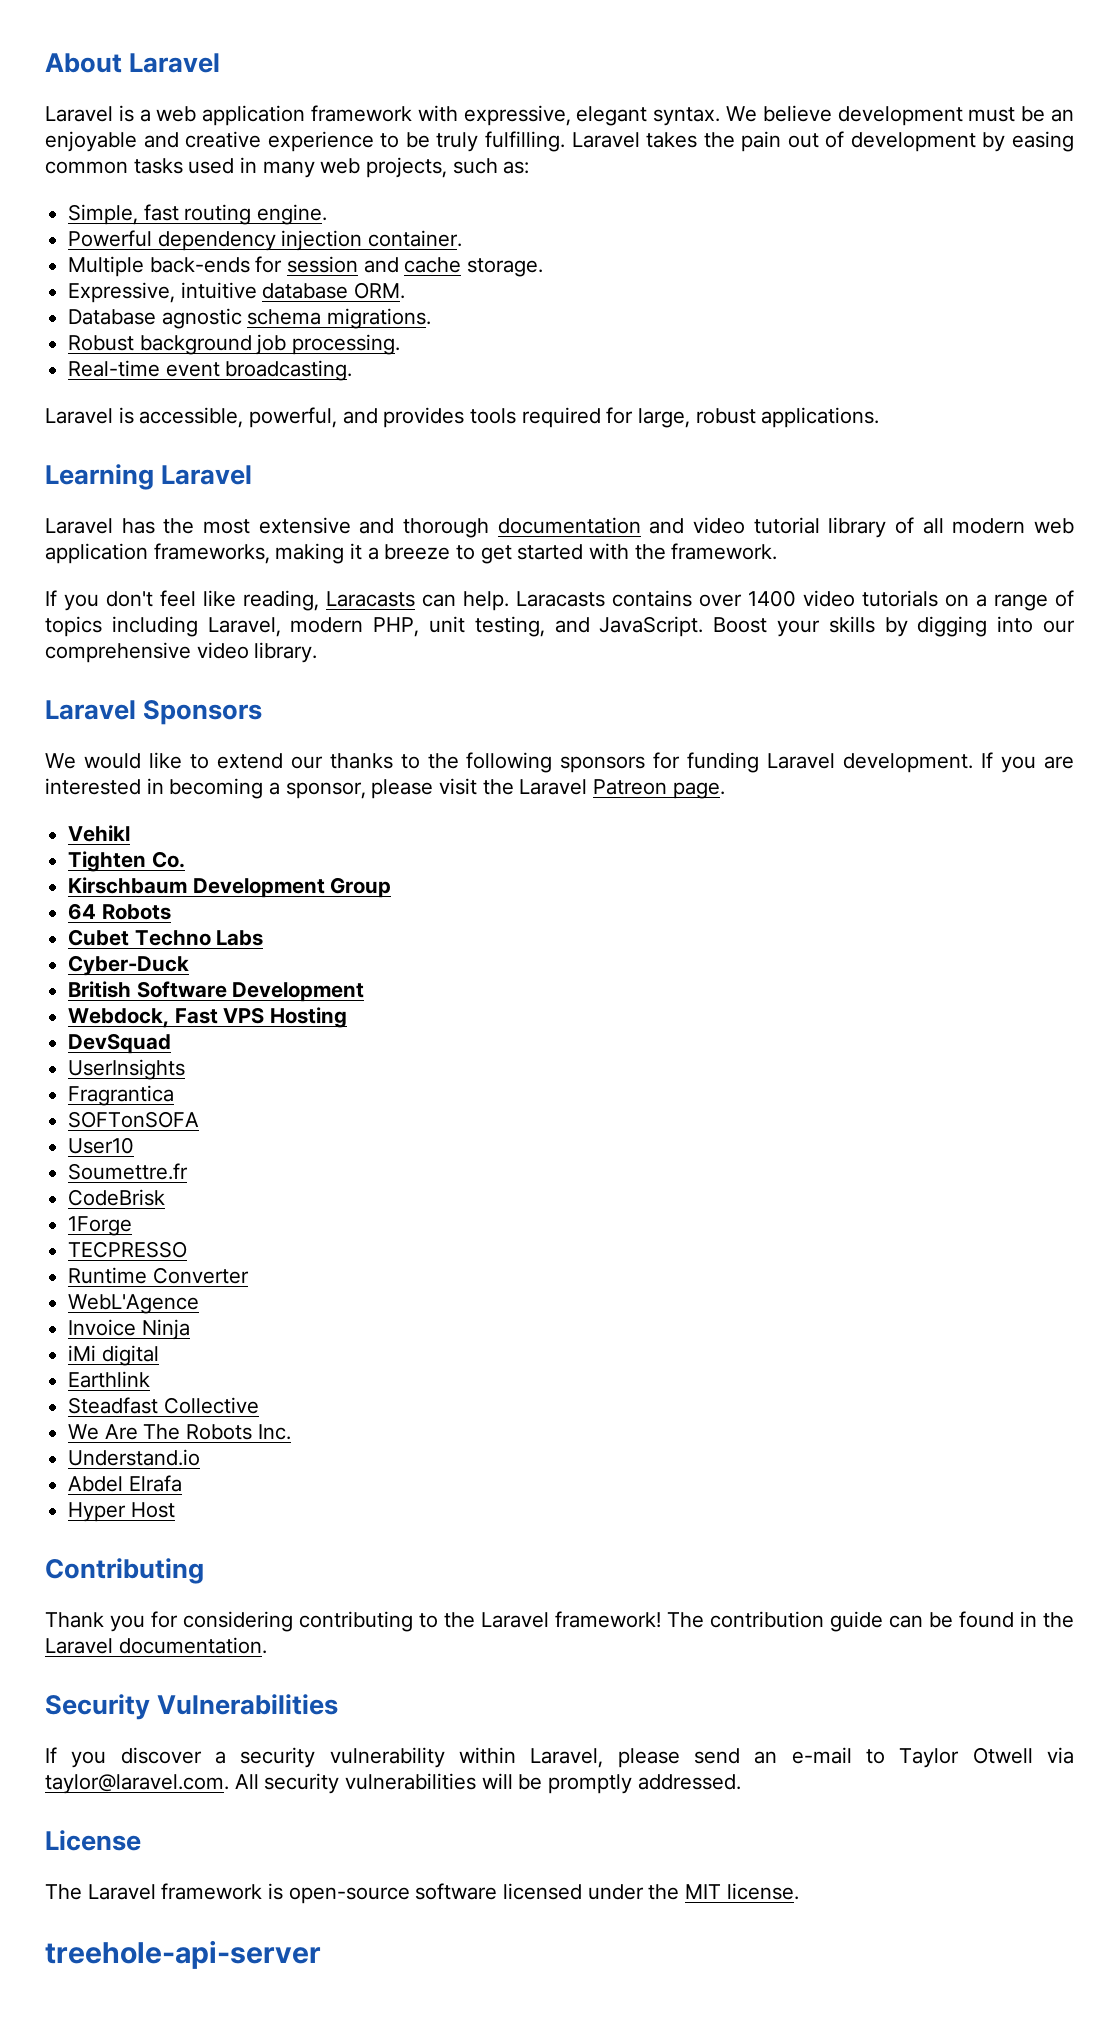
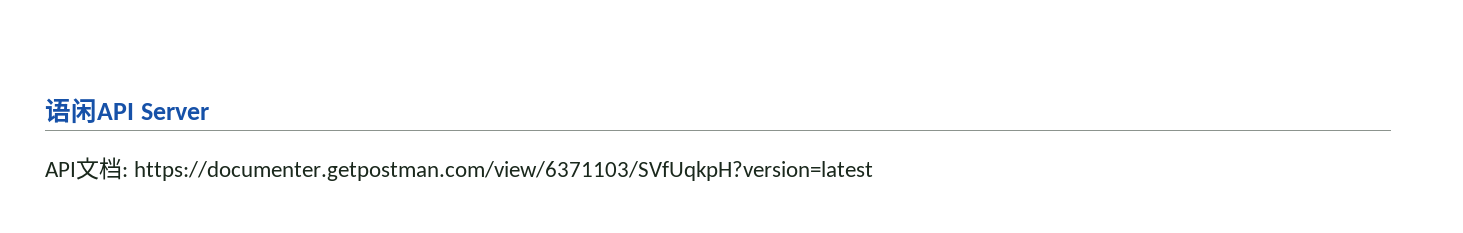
- About Laravel
- Laravel is a web application framework with expressive, elegant syntax. We believe development must be an enjoyable and creative experience to be truly fulfilling. Laravel takes the pain out of development by easing common tasks used in many web projects, such as:
- Simple, fast routing engine.
- Powerful dependency injection container.
- Multiple back-ends for session and cache storage.
- Expressive, intuitive database ORM.
- Database agnostic schema migrations.
- Robust background job processing.
- Real-time event broadcasting.
- Laravel is accessible, powerful, and provides tools required for large, robust applications.
- Learning Laravel
- Laravel has the most extensive and thorough documentation and video tutorial library of all modern web application frameworks, making it a breeze to get started with the framework.
- If you don't feel like reading, Laracasts can help. Laracasts contains over 1400 video tutorials on a range of topics including Laravel, modern PHP, unit testing, and JavaScript. Boost your skills by digging into our comprehensive video library.
- Laravel Sponsors
- We would like to extend our thanks to the following sponsors for funding Laravel development. If you are interested in becoming a sponsor, please visit the Laravel Patreon page.
- Vehikl
- Tighten Co.
- Kirschbaum Development Group
- 64 Robots
- Cubet Techno Labs
- Cyber-Duck
- British Software Development
- Webdock, Fast VPS Hosting
- DevSquad
- UserInsights
- Fragrantica
- SOFTonSOFA
- User10
- Soumettre.fr
- CodeBrisk
- 1Forge
- TECPRESSO
- Runtime Converter
- WebL'Agence
- Invoice Ninja
- iMi digital
- Earthlink
- Steadfast Collective
- We Are The Robots Inc.
- Understand.io
- Abdel Elrafa
- Hyper Host
- Contributing
- Thank you for considering contributing to the Laravel framework! The contribution guide can be found in the Laravel documentation.
- Security Vulnerabilities
- If you discover a security vulnerability within Laravel, please send an e-mail to Taylor Otwell via taylor@laravel.com. All security vulnerabilities will be promptly addressed.
- License
- The Laravel framework is open-source software licensed under the MIT license.
- treehole-api-server
+ 语闲API Server
+ API文档: https://documenter.getpostman.com/view/6371103/SVfUqkpH?version=latest

